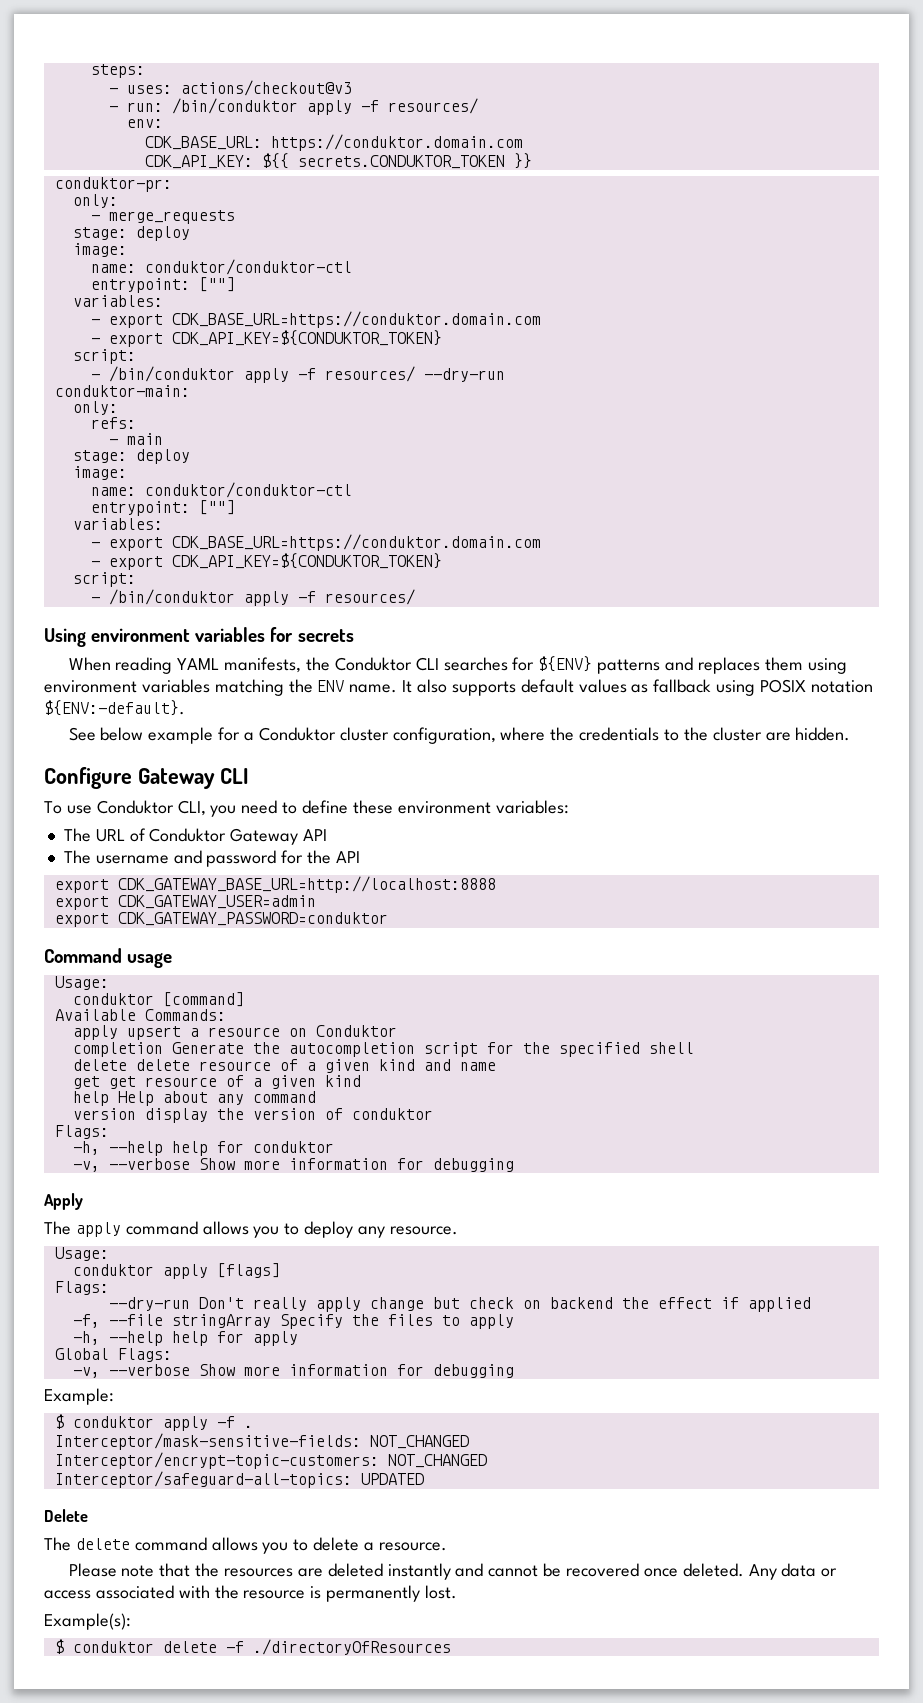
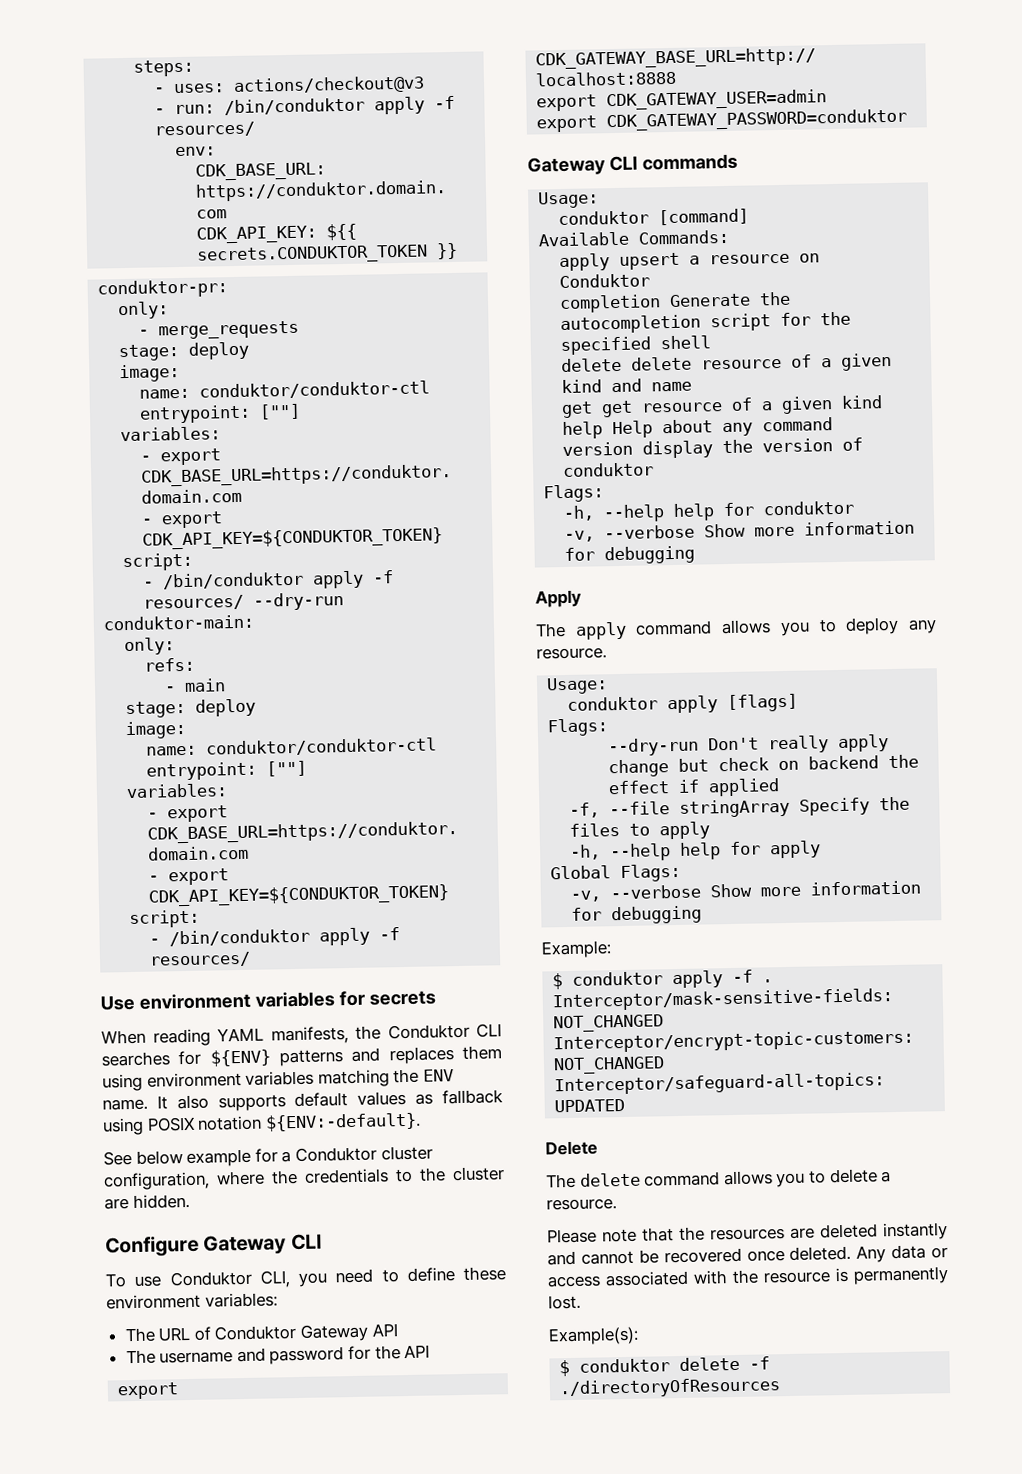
- Using environment variables for secrets
+ Use environment variables for secrets
- Command usage
+ Gateway CLI commands

